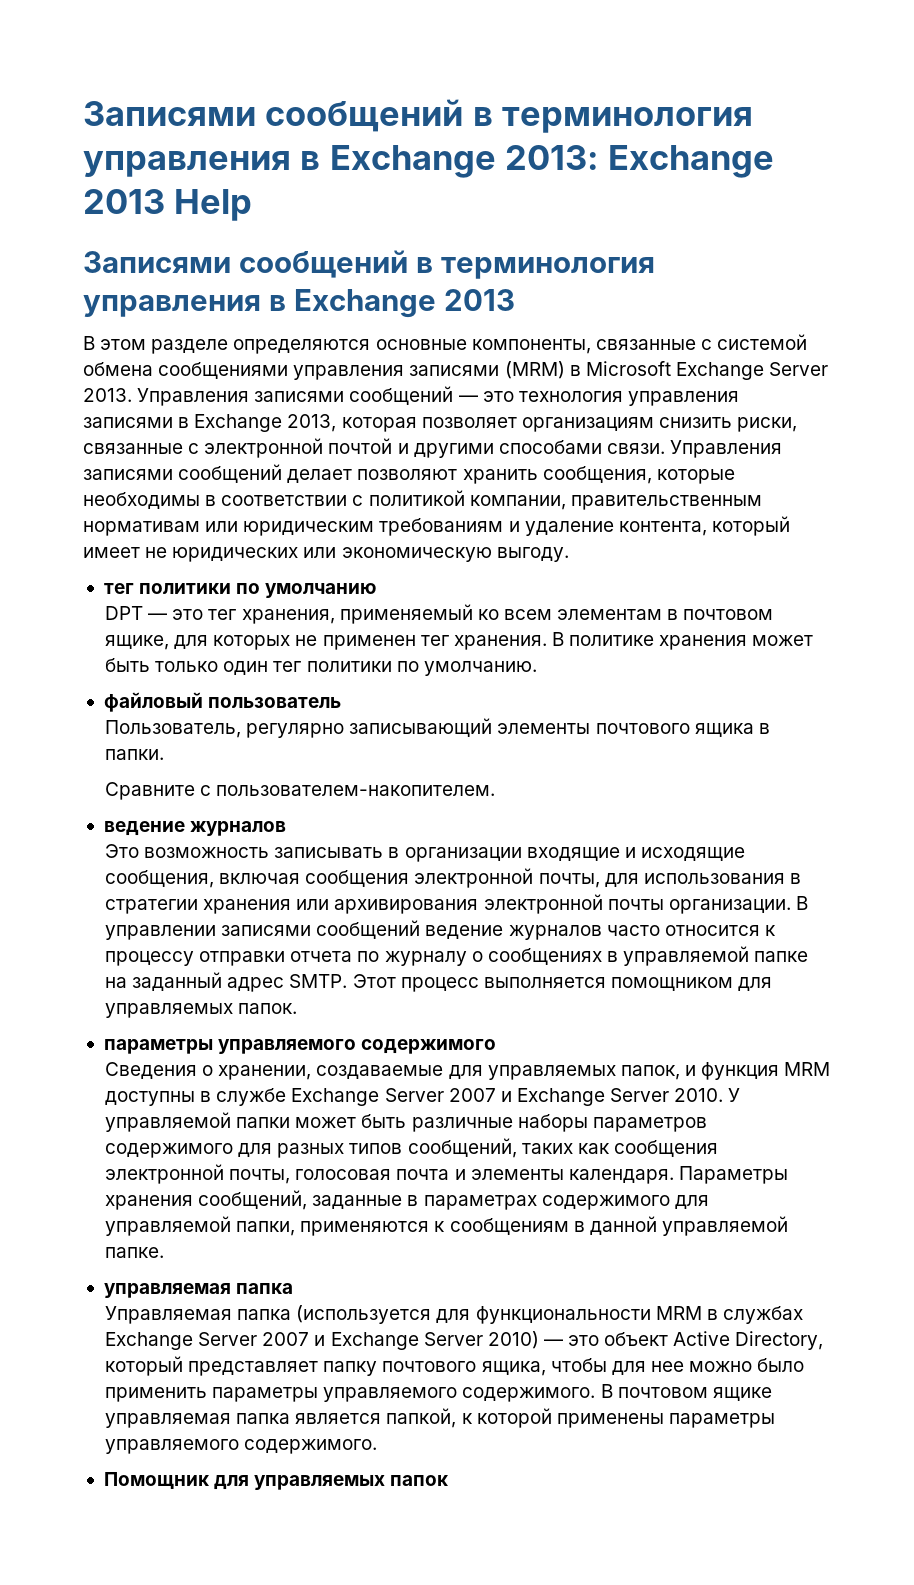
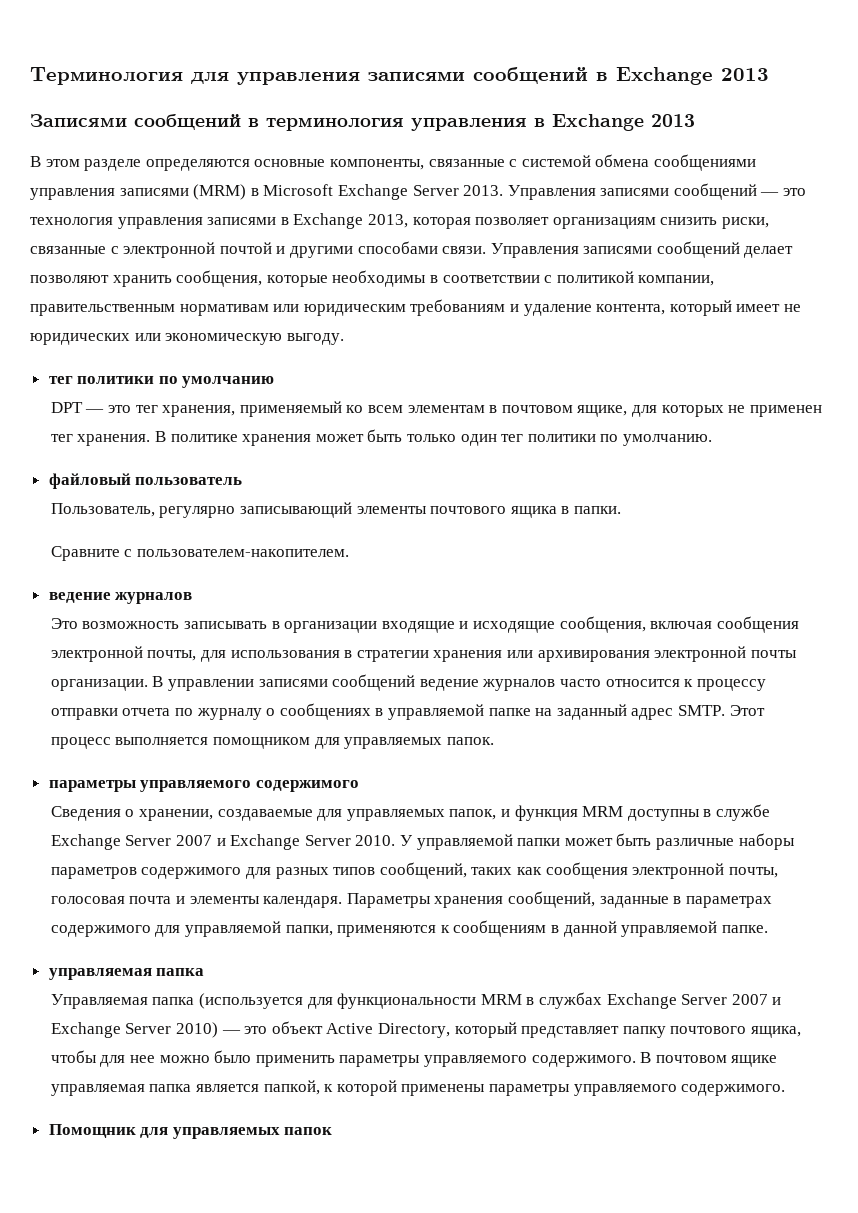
- Записями сообщений в терминология управления в Exchange 2013: Exchange 2013 Help
+ Терминология для управления записями сообщений в Exchange 2013

